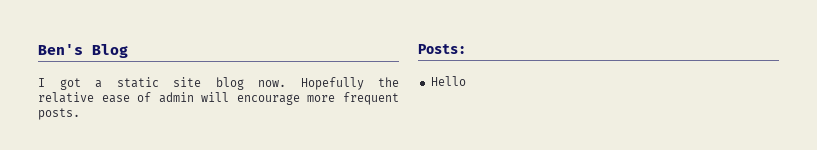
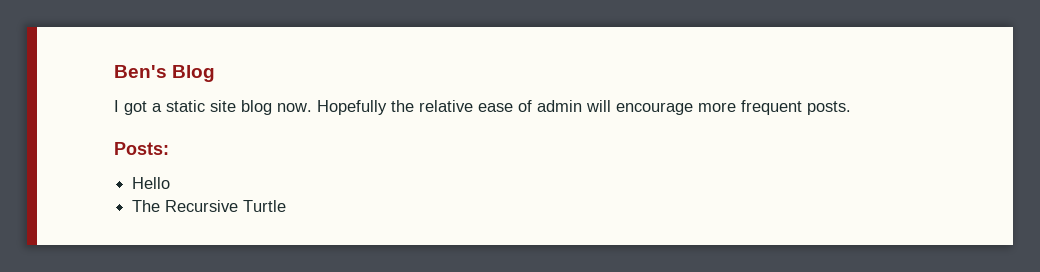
+ The Recursive Turtle

